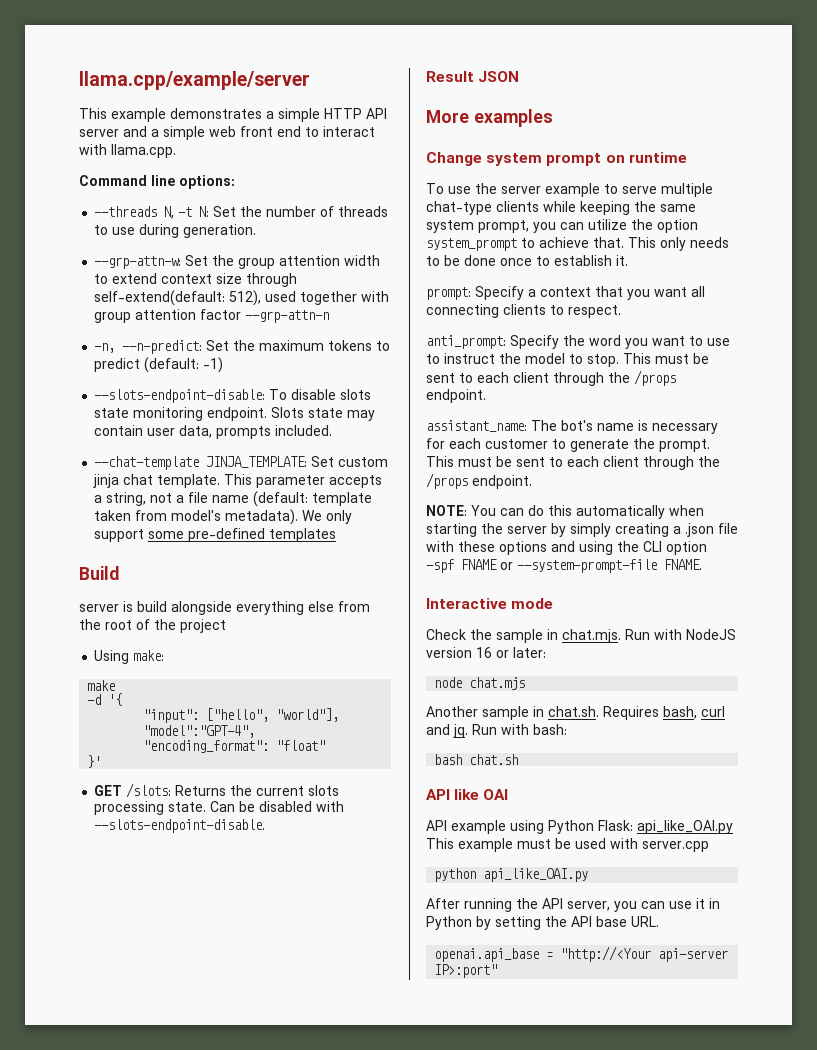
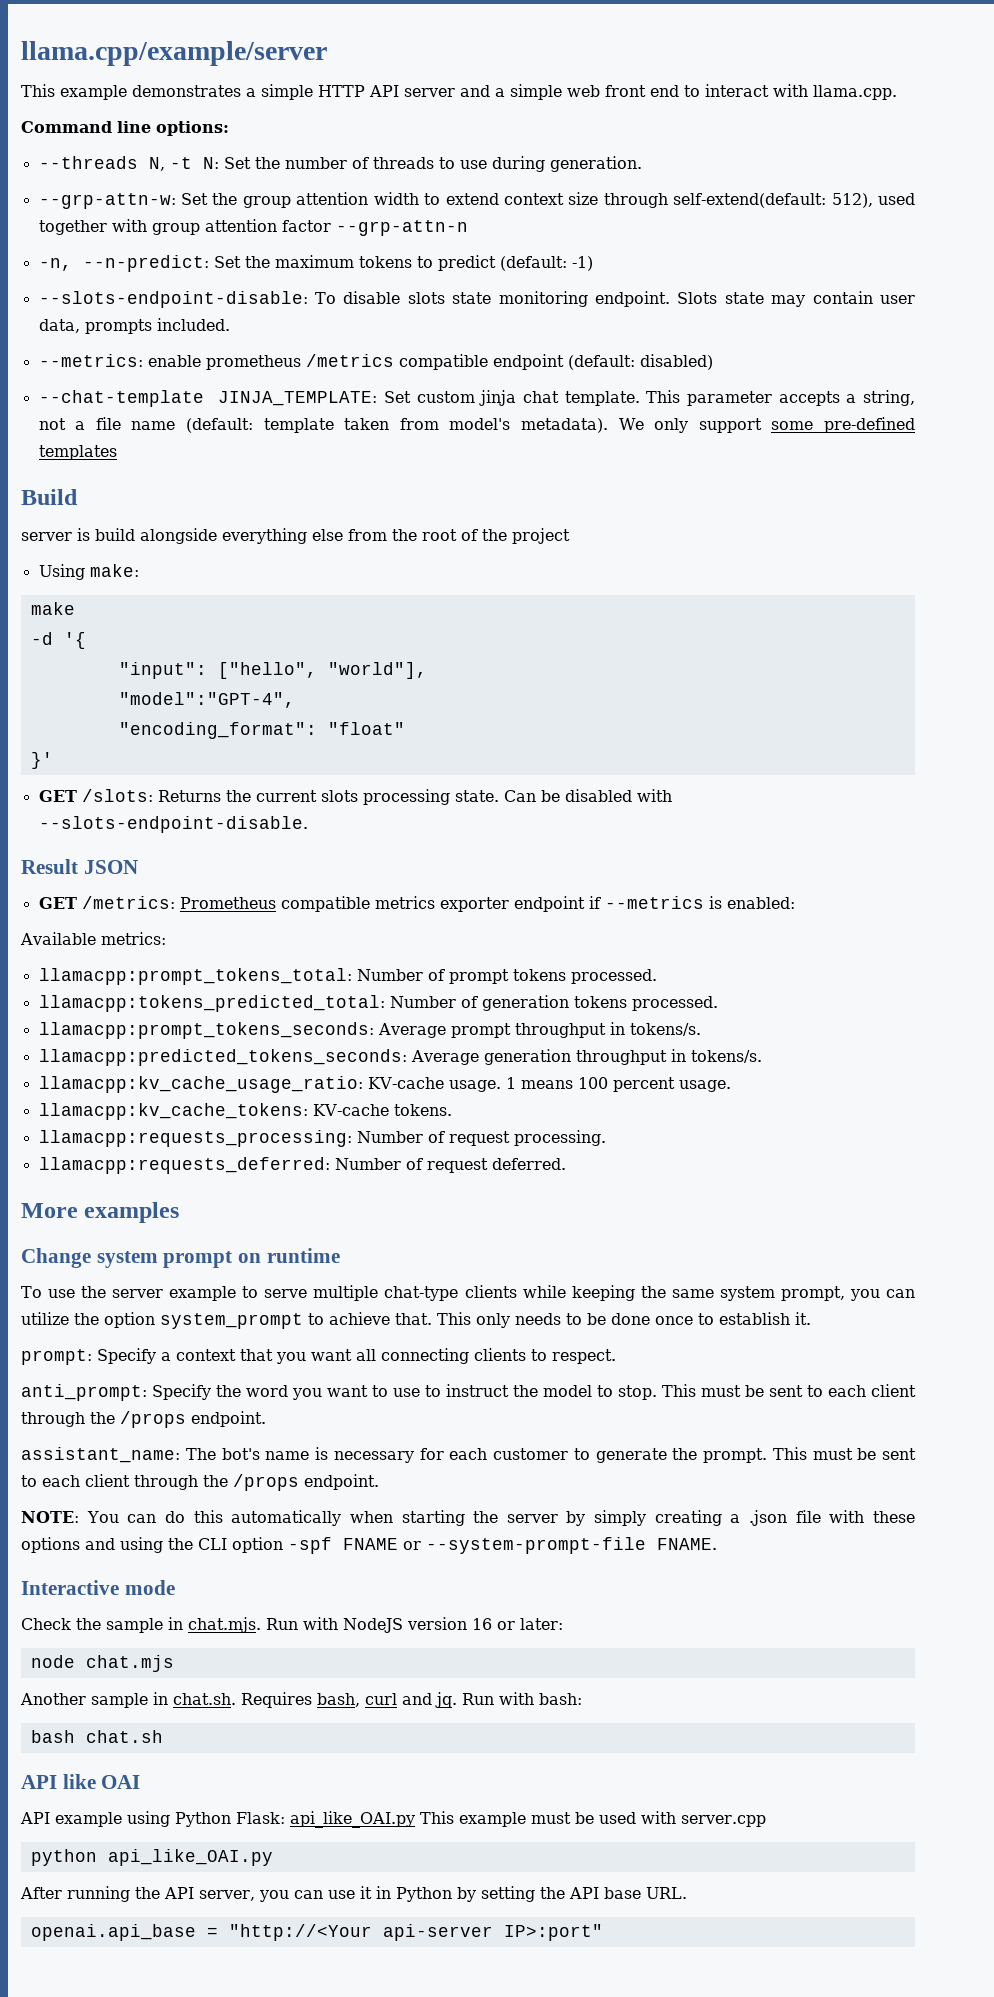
+ --metrics: enable prometheus /metrics compatible endpoint (default: disabled)
+ GET /metrics: Prometheus compatible metrics exporter endpoint if --metrics is enabled:
+ Available metrics:
+ llamacpp:prompt_tokens_total: Number of prompt tokens processed.
+ llamacpp:tokens_predicted_total: Number of generation tokens processed.
+ llamacpp:prompt_tokens_seconds: Average prompt throughput in tokens/s.
+ llamacpp:predicted_tokens_seconds: Average generation throughput in tokens/s.
+ llamacpp:kv_cache_usage_ratio: KV-cache usage. 1 means 100 percent usage.
+ llamacpp:kv_cache_tokens: KV-cache tokens.
+ llamacpp:requests_processing: Number of request processing.
+ llamacpp:requests_deferred: Number of request deferred.

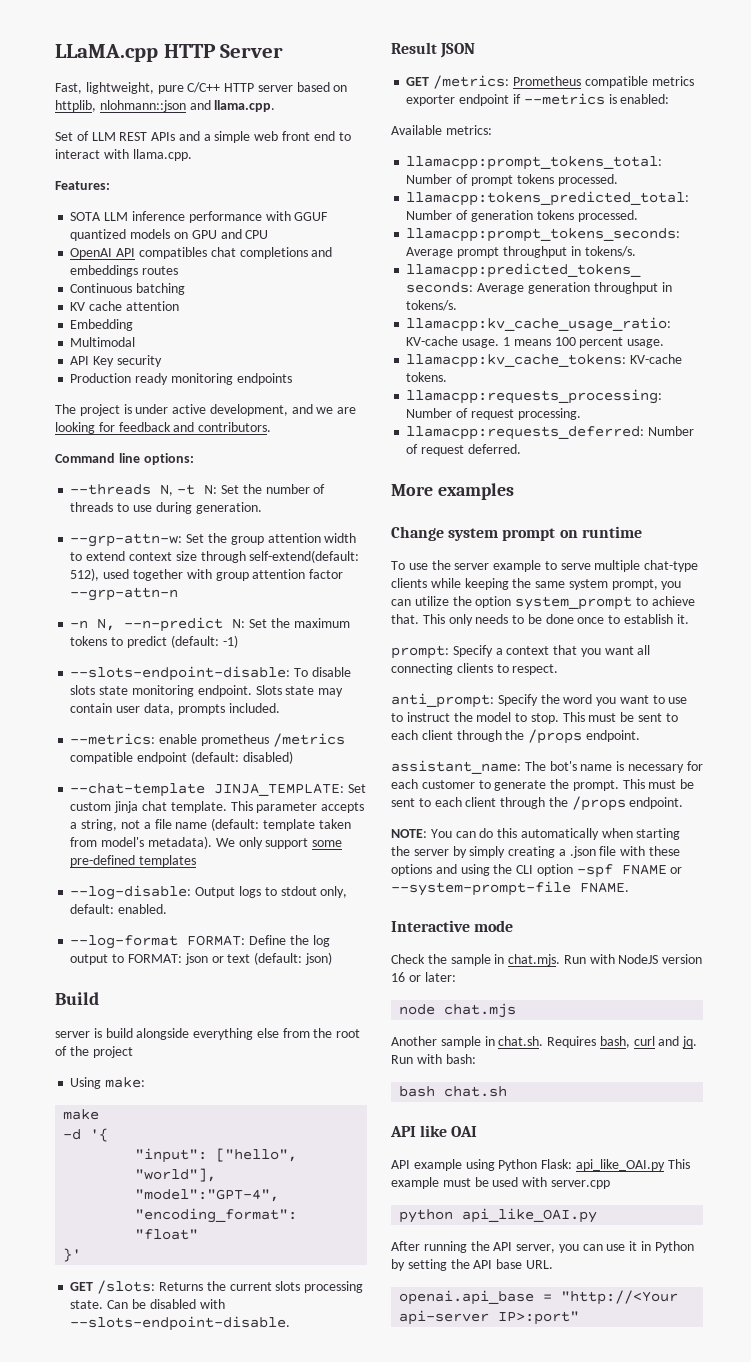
- llama.cpp/example/server
- This example demonstrates a simple HTTP API server and a simple web front end to interact with llama.cpp.
+ LLaMA.cpp HTTP Server
+ Fast, lightweight, pure C/C++ HTTP server based on httplib, nlohmann::json and llama.cpp.
+ Set of LLM REST APIs and a simple web front end to interact with llama.cpp.
+ Features:
+ SOTA LLM inference performance with GGUF quantized models on GPU and CPU
+ OpenAI API compatibles chat completions and embeddings routes
+ Continuous batching
+ KV cache attention
+ Embedding
+ Multimodal
+ API Key security
+ Production ready monitoring endpoints
+ The project is under active development, and we are looking for feedback and contributors.
- -n, --n-predict: Set the maximum tokens to predict (default: -1)
+ -n N, --n-predict N: Set the maximum tokens to predict (default: -1)
+ --log-disable: Output logs to stdout only, default: enabled.
+ --log-format FORMAT: Define the log output to FORMAT: json or text (default: json)

